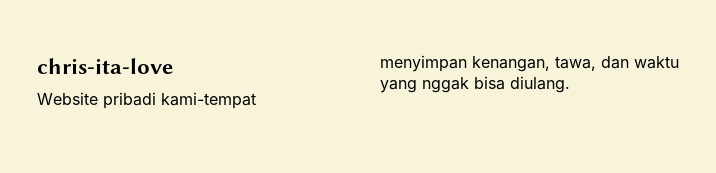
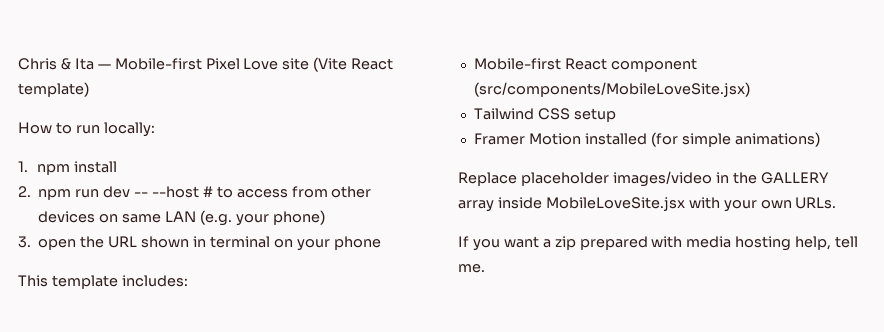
- chris-ita-love
- Website pribadi kami-tempat menyimpan kenangan, tawa, dan waktu yang nggak bisa diulang.
+ Chris & Ita — Mobile-first Pixel Love site (Vite React template)
+ How to run locally:
+ 1. npm install
+ 2. npm run dev -- --host # to access from other devices on same LAN (e.g. your phone)
+ 3. open the URL shown in terminal on your phone
+ This template includes:
+ Mobile-first React component (src/components/MobileLoveSite.jsx)
+ Tailwind CSS setup
+ Framer Motion installed (for simple animations)
+ Replace placeholder images/video in the GALLERY array inside MobileLoveSite.jsx with your own URLs.
+ If you want a zip prepared with media hosting help, tell me.

